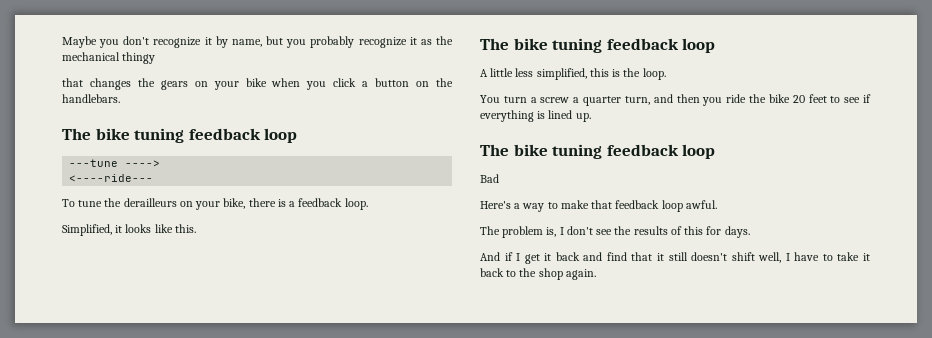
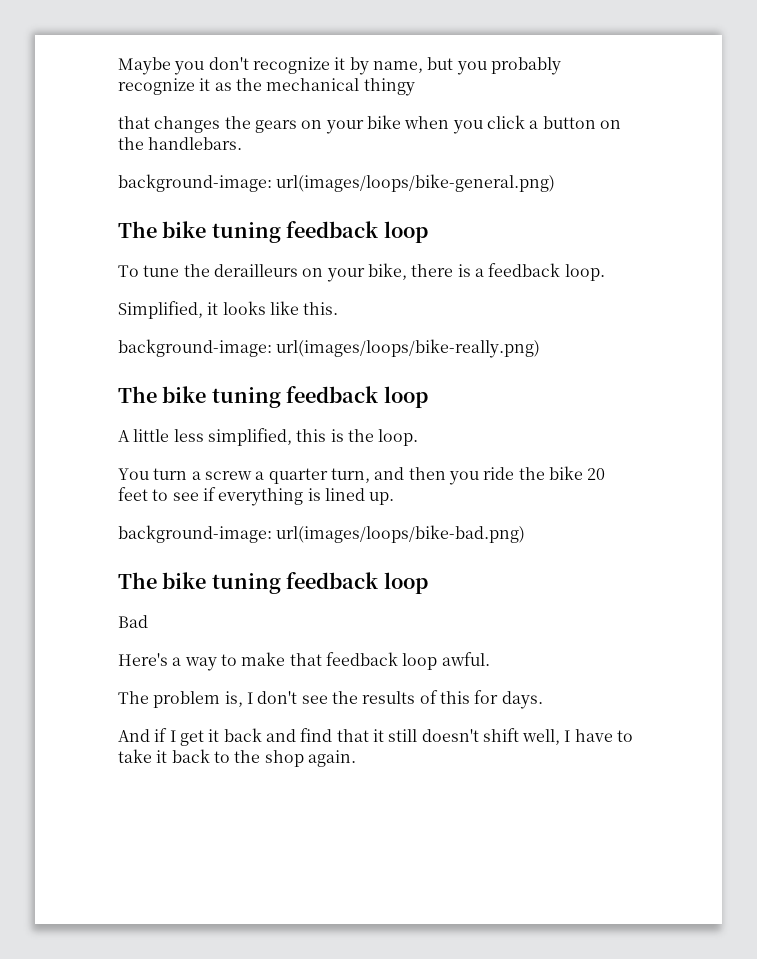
  that changes the gears on your bike when you click a button on the handlebars.
+ background-image: url(images/loops/bike-general.png)
  The bike tuning feedback loop
- ---tune ---->
- <----ride---
+ background-image: url(images/loops/bike-really.png)
+ background-image: url(images/loops/bike-bad.png)

